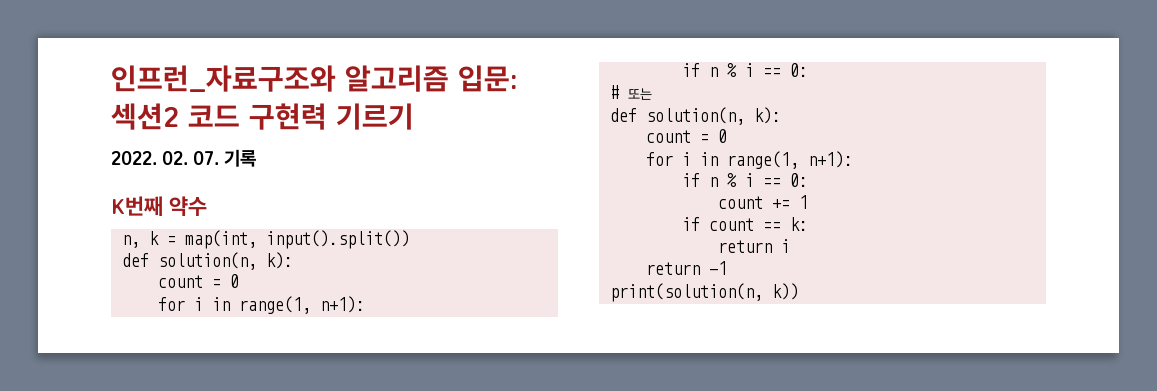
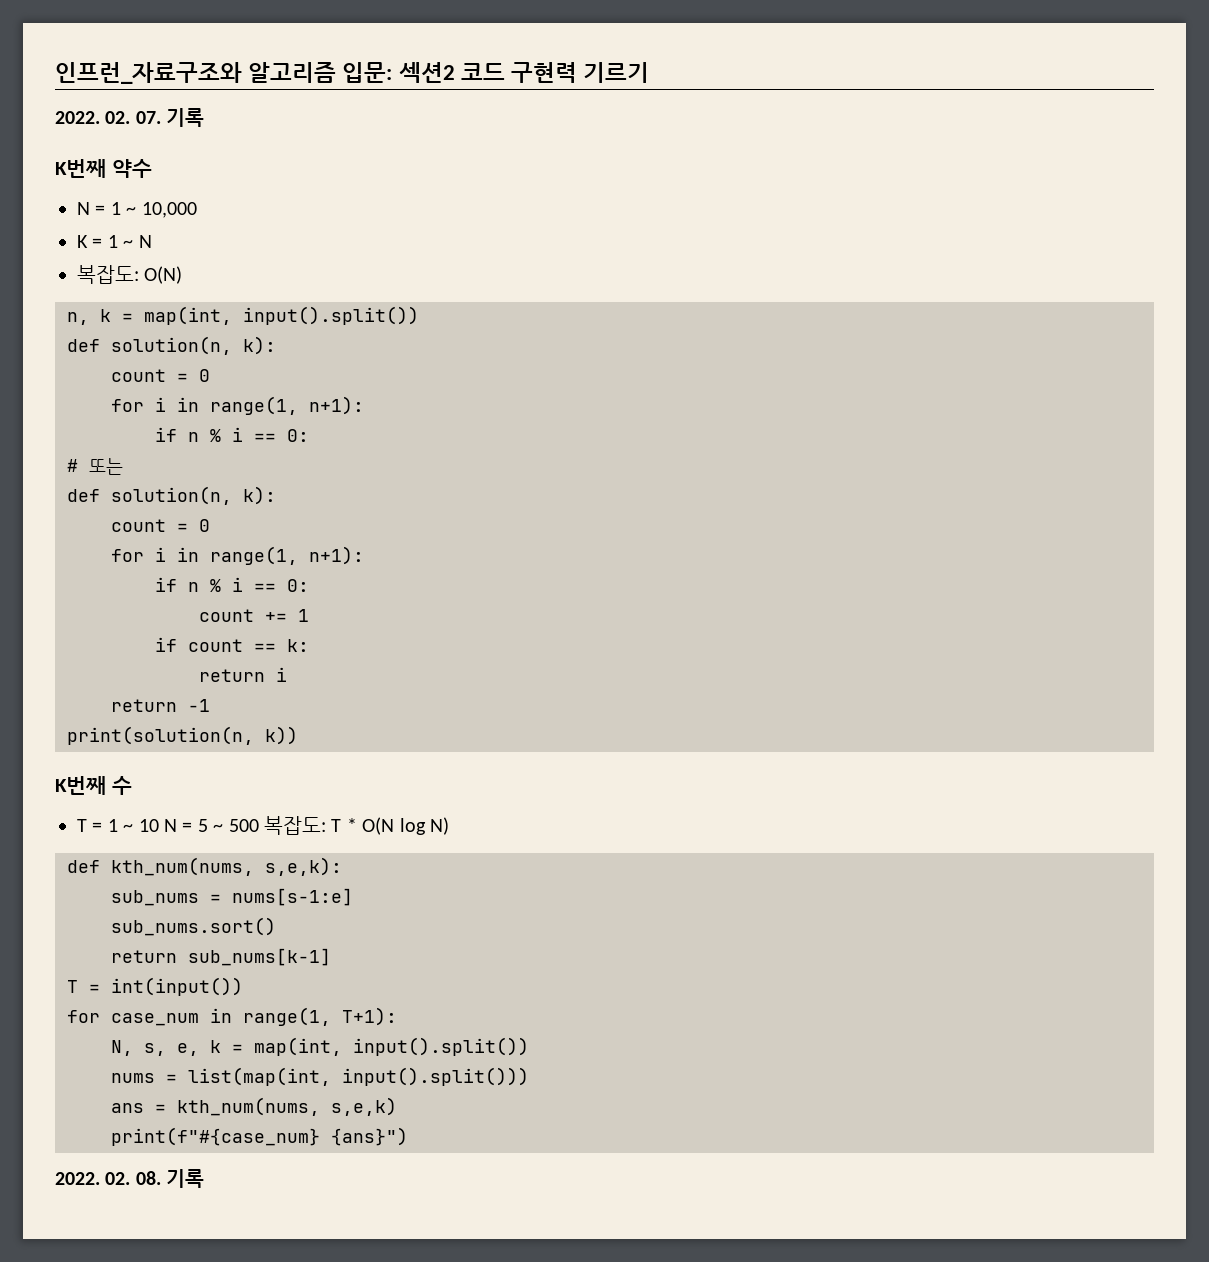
+ N = 1 ~ 10,000
+ K = 1 ~ N
+ 복잡도: O(N)
+ K번째 수
+ T = 1 ~ 10 N = 5 ~ 500 복잡도: T * O(N log N)
+ def kth_num(nums, s,e,k):
+ sub_nums = nums[s-1:e]
+ sub_nums.sort()
+ return sub_nums[k-1]
+ T = int(input())
+ for case_num in range(1, T+1):
+ N, s, e, k = map(int, input().split())
+ nums = list(map(int, input().split()))
+ ans = kth_num(nums, s,e,k)
+ print(f"#{case_num} {ans}")
+ 2022. 02. 08. 기록

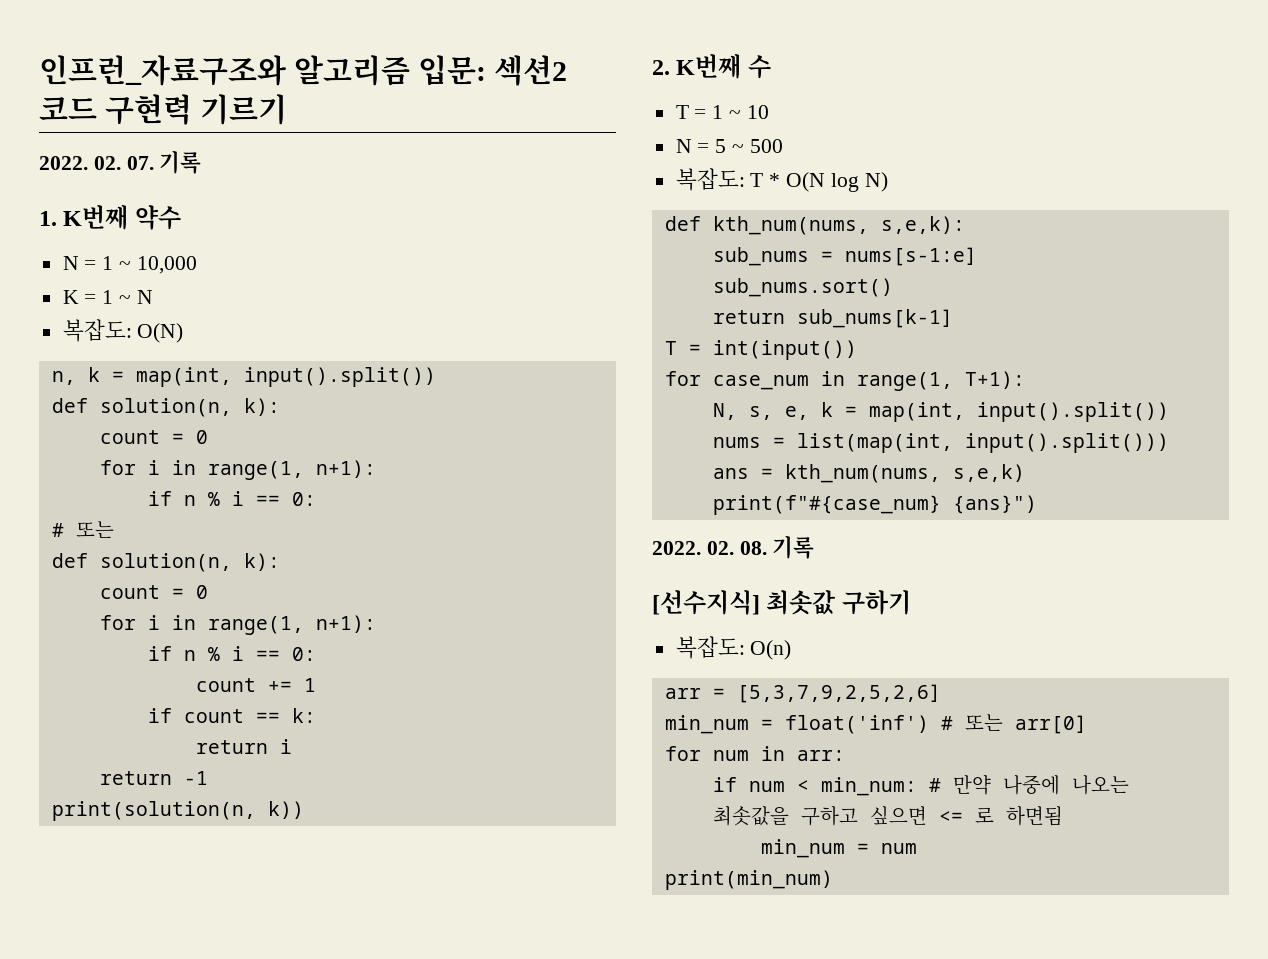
- K번째 약수
+ 1. K번째 약수
- K번째 수
+ 2. K번째 수
- T = 1 ~ 10 N = 5 ~ 500 복잡도: T * O(N log N)
+ T = 1 ~ 10
+ N = 5 ~ 500
+ 복잡도: T * O(N log N)
+ [선수지식] 최솟값 구하기
+ 복잡도: O(n)
+ arr = [5,3,7,9,2,5,2,6]
+ min_num = float('inf') # 또는 arr[0]
+ for num in arr:
+ if num < min_num: # 만약 나중에 나오는 최솟값을 구하고 싶으면 <= 로 하면됨
+ min_num = num
+ print(min_num)

